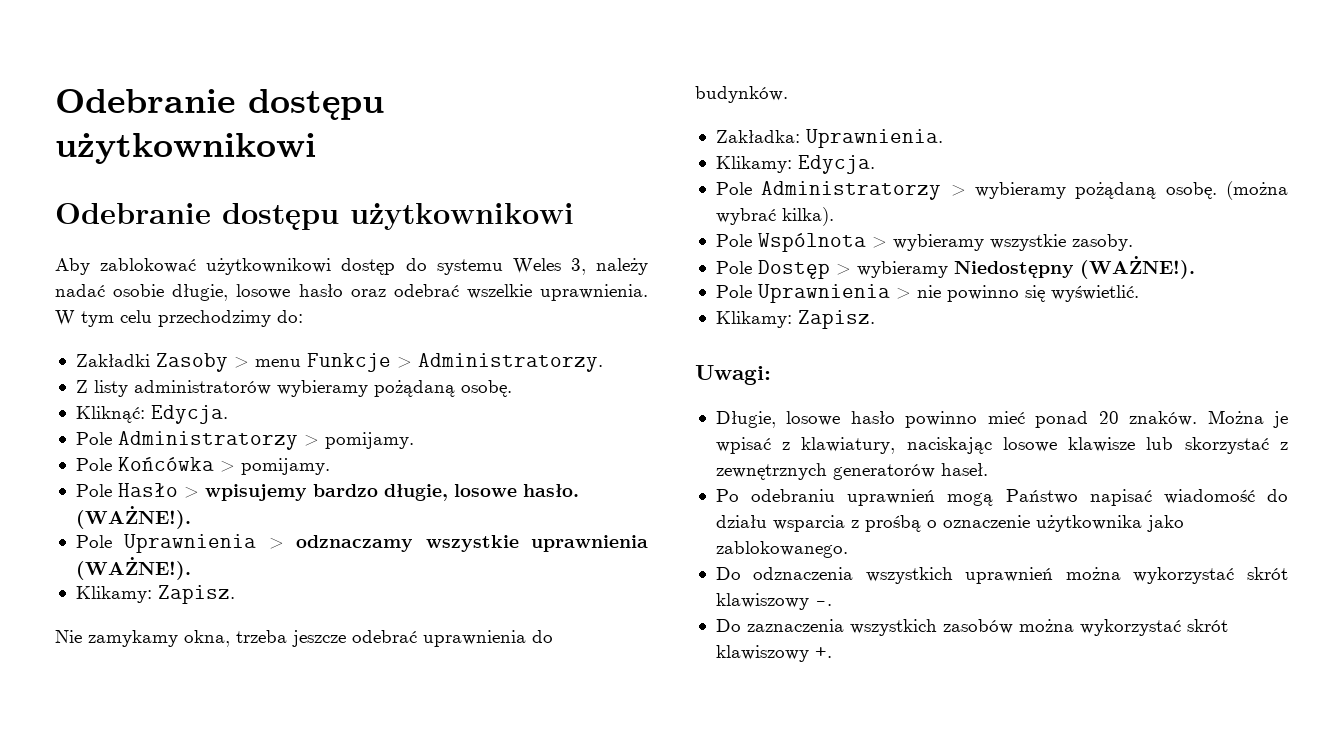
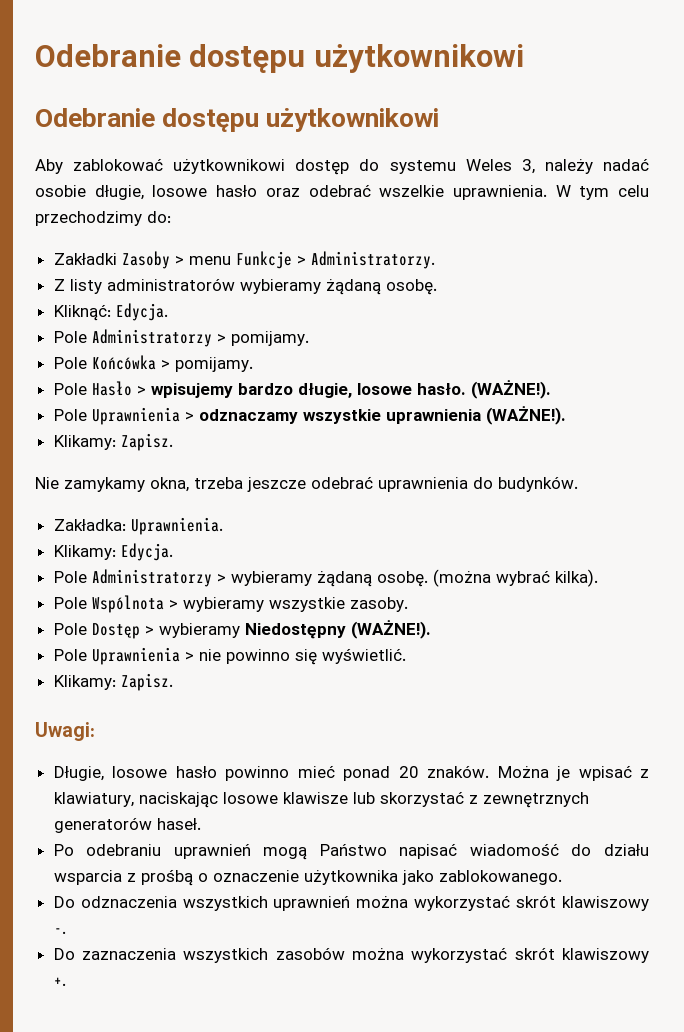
- Z listy administratorów wybieramy pożądaną osobę.
+ Z listy administratorów wybieramy żądaną osobę.
- Pole Administratorzy > wybieramy pożądaną osobę.
+ Pole Administratorzy > wybieramy żądaną osobę.

